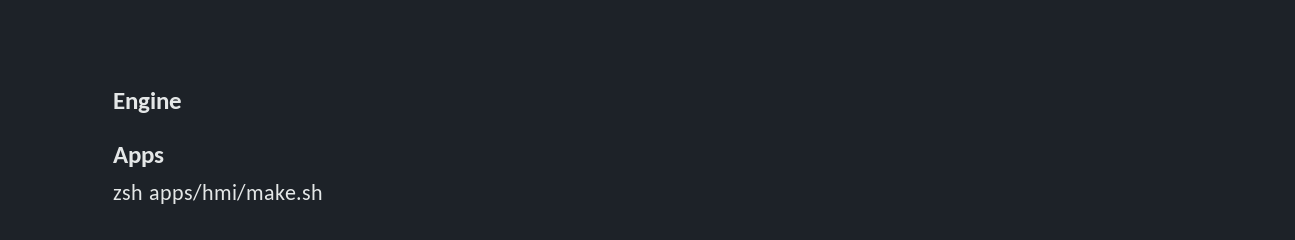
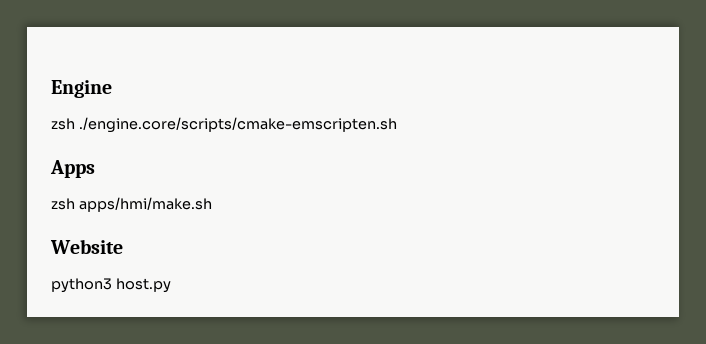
+ zsh ./engine.core/scripts/cmake-emscripten.sh
+ Website
+ python3 host.py

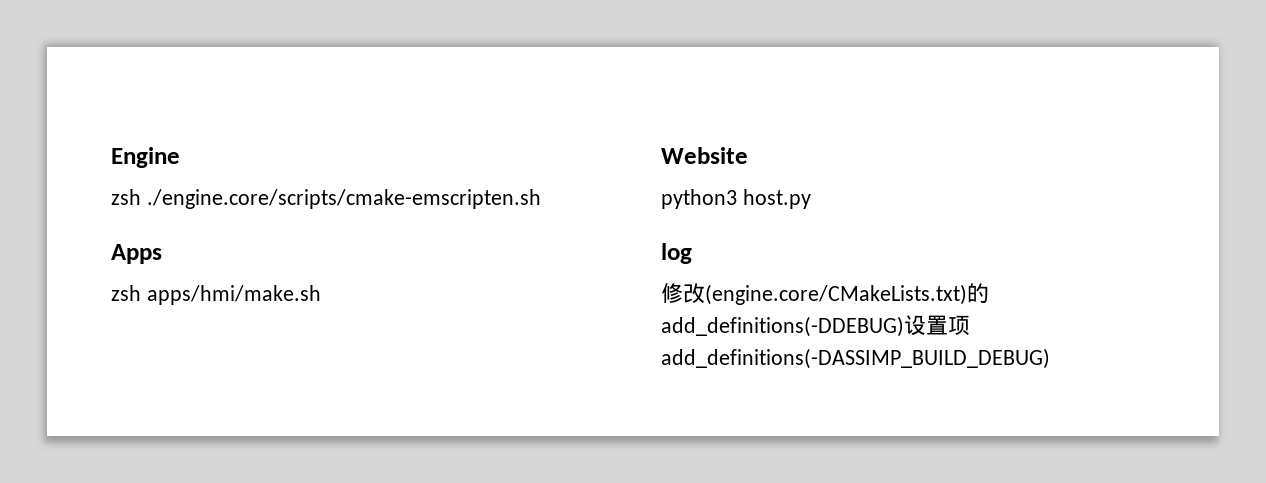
+ log
+ 修改(engine.core/CMakeLists.txt)的add_definitions(-DDEBUG)设置项add_definitions(-DASSIMP_BUILD_DEBUG)

